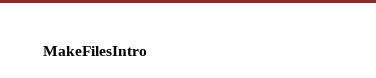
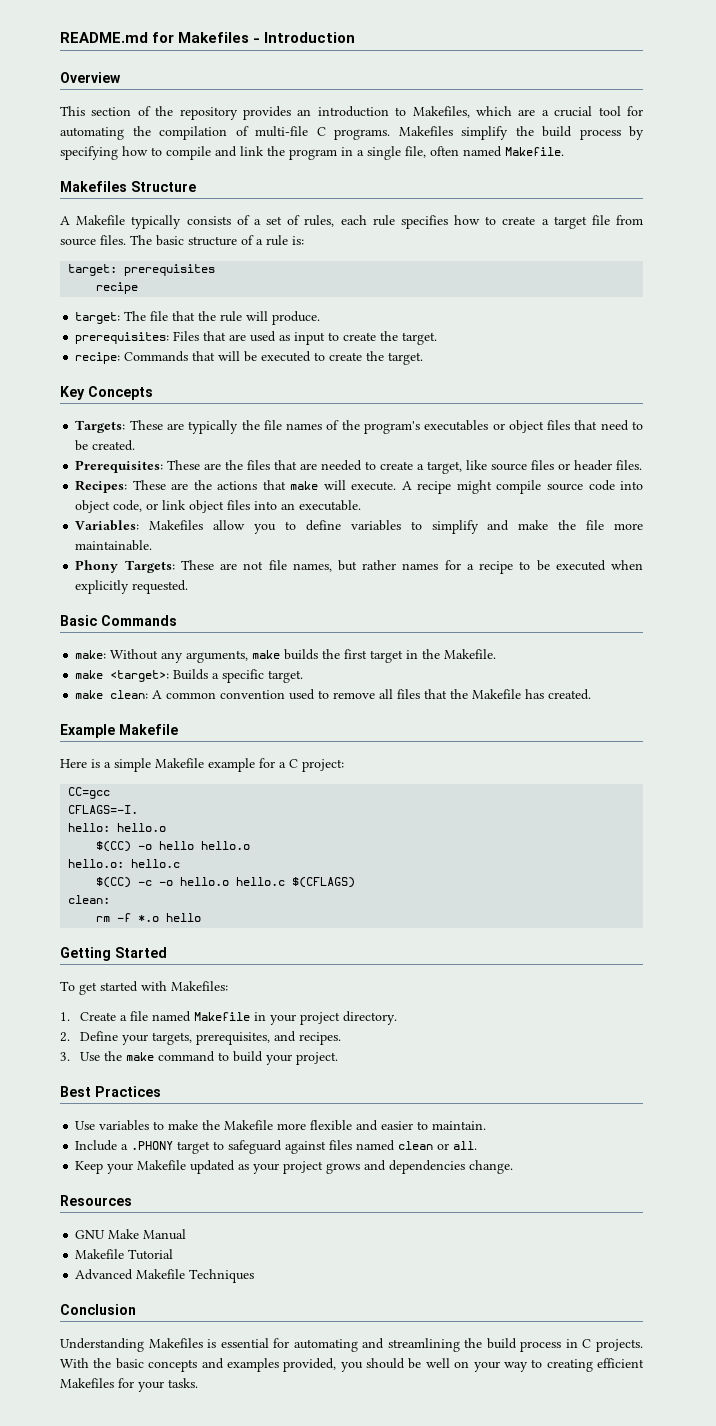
- MakeFilesIntro
+ README.md for Makefiles - Introduction
+ Overview
+ This section of the repository provides an introduction to Makefiles, which are a crucial tool for automating the compilation of multi-file C programs. Makefiles simplify the build process by specifying how to compile and link the program in a single file, often named Makefile.
+ Makefiles Structure
+ A Makefile typically consists of a set of rules, each rule specifies how to create a target file from source files. The basic structure of a rule is:
+ target: prerequisites
+ recipe
+ target: The file that the rule will produce.
+ prerequisites: Files that are used as input to create the target.
+ recipe: Commands that will be executed to create the target.
+ Key Concepts
+ Targets: These are typically the file names of the program's executables or object files that need to be created.
+ Prerequisites: These are the files that are needed to create a target, like source files or header files.
+ Recipes: These are the actions that make will execute. A recipe might compile source code into object code, or link object files into an executable.
+ Variables: Makefiles allow you to define variables to simplify and make the file more maintainable.
+ Phony Targets: These are not file names, but rather names for a recipe to be executed when explicitly requested.
+ Basic Commands
+ make: Without any arguments, make builds the first target in the Makefile.
+ make <target>: Builds a specific target.
+ make clean: A common convention used to remove all files that the Makefile has created.
+ Example Makefile
+ Here is a simple Makefile example for a C project:
+ CC=gcc
+ CFLAGS=-I.
+ hello: hello.o
+ $(CC) -o hello hello.o
+ hello.o: hello.c
+ $(CC) -c -o hello.o hello.c $(CFLAGS)
+ clean:
+ rm -f *.o hello
+ Getting Started
+ To get started with Makefiles:
+ 1. Create a file named Makefile in your project directory.
+ 2. Define your targets, prerequisites, and recipes.
+ 3. Use the make command to build your project.
+ Best Practices
+ Use variables to make the Makefile more flexible and easier to maintain.
+ Include a .PHONY target to safeguard against files named clean or all.
+ Keep your Makefile updated as your project grows and dependencies change.
+ Resources
+ GNU Make Manual
+ Makefile Tutorial
+ Advanced Makefile Techniques
+ Conclusion
+ Understanding Makefiles is essential for automating and streamlining the build process in C projects. With the basic concepts and examples provided, you should be well on your way to creating efficient Makefiles for your tasks.

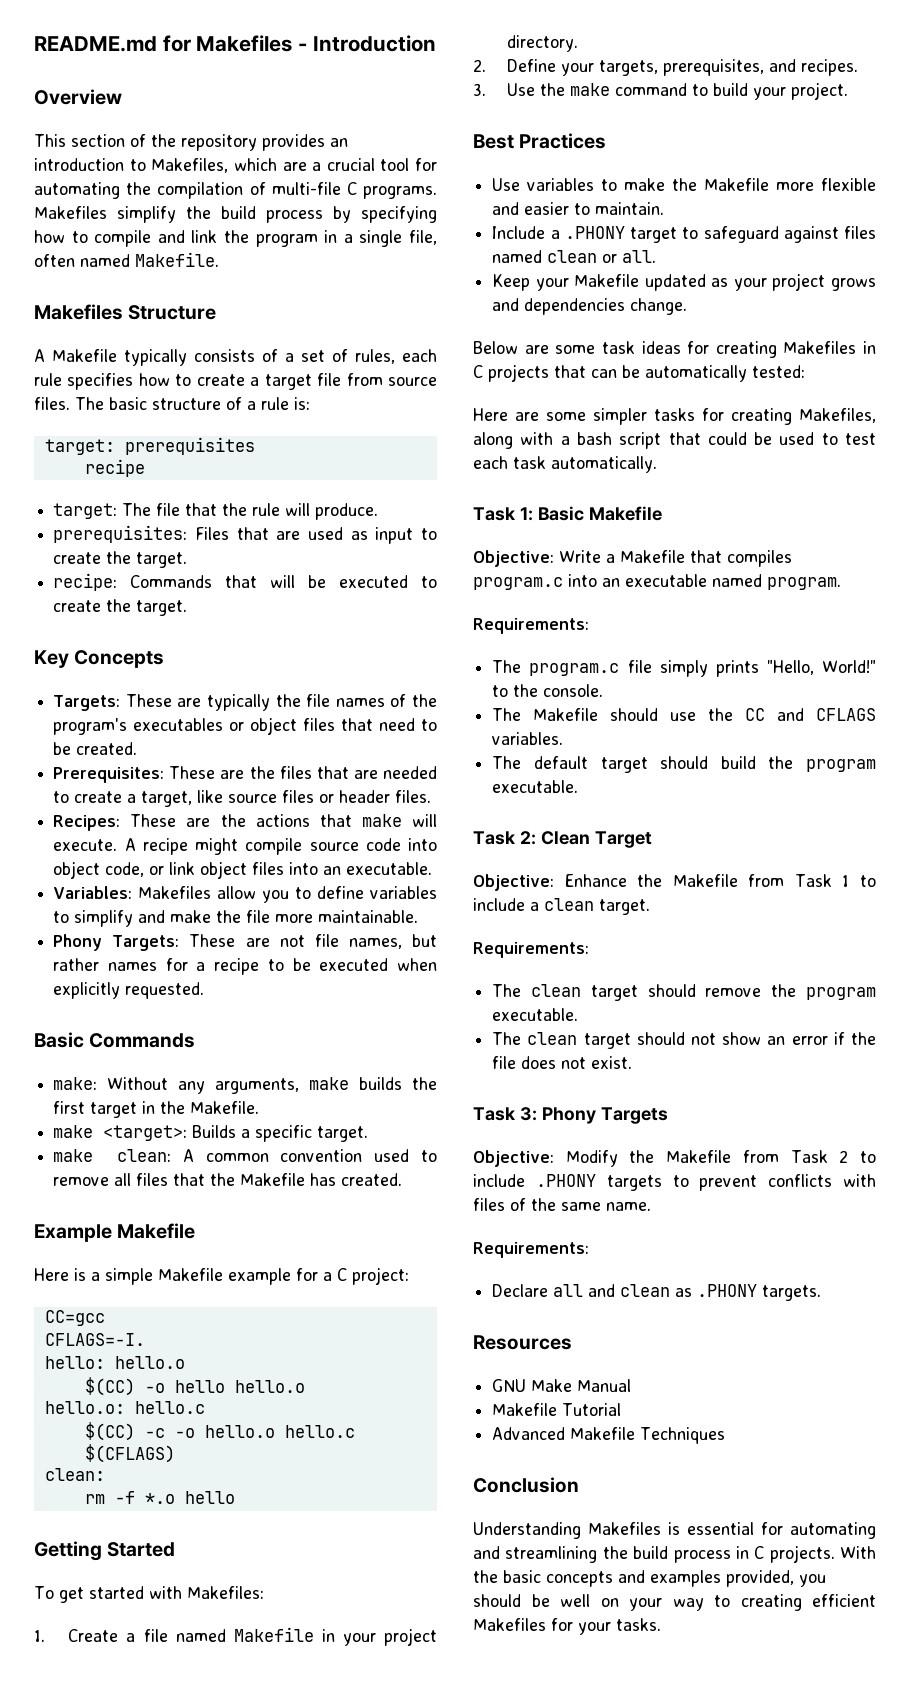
+ Below are some task ideas for creating Makefiles in C projects that can be automatically tested:
+ Here are some simpler tasks for creating Makefiles, along with a bash script that could be used to test each task automatically.
+ Task 1: Basic Makefile
+ Objective: Write a Makefile that compiles program.c into an executable named program.
+ Requirements:
+ The program.c file simply prints "Hello, World!" to the console.
+ The Makefile should use the CC and CFLAGS variables.
+ The default target should build the program executable.
+ Task 2: Clean Target
+ Objective: Enhance the Makefile from Task 1 to include a clean target.
+ Requirements:
+ The clean target should remove the program executable.
+ The clean target should not show an error if the file does not exist.
+ Task 3: Phony Targets
+ Objective: Modify the Makefile from Task 2 to include .PHONY targets to prevent conflicts with files of the same name.
+ Requirements:
+ Declare all and clean as .PHONY targets.

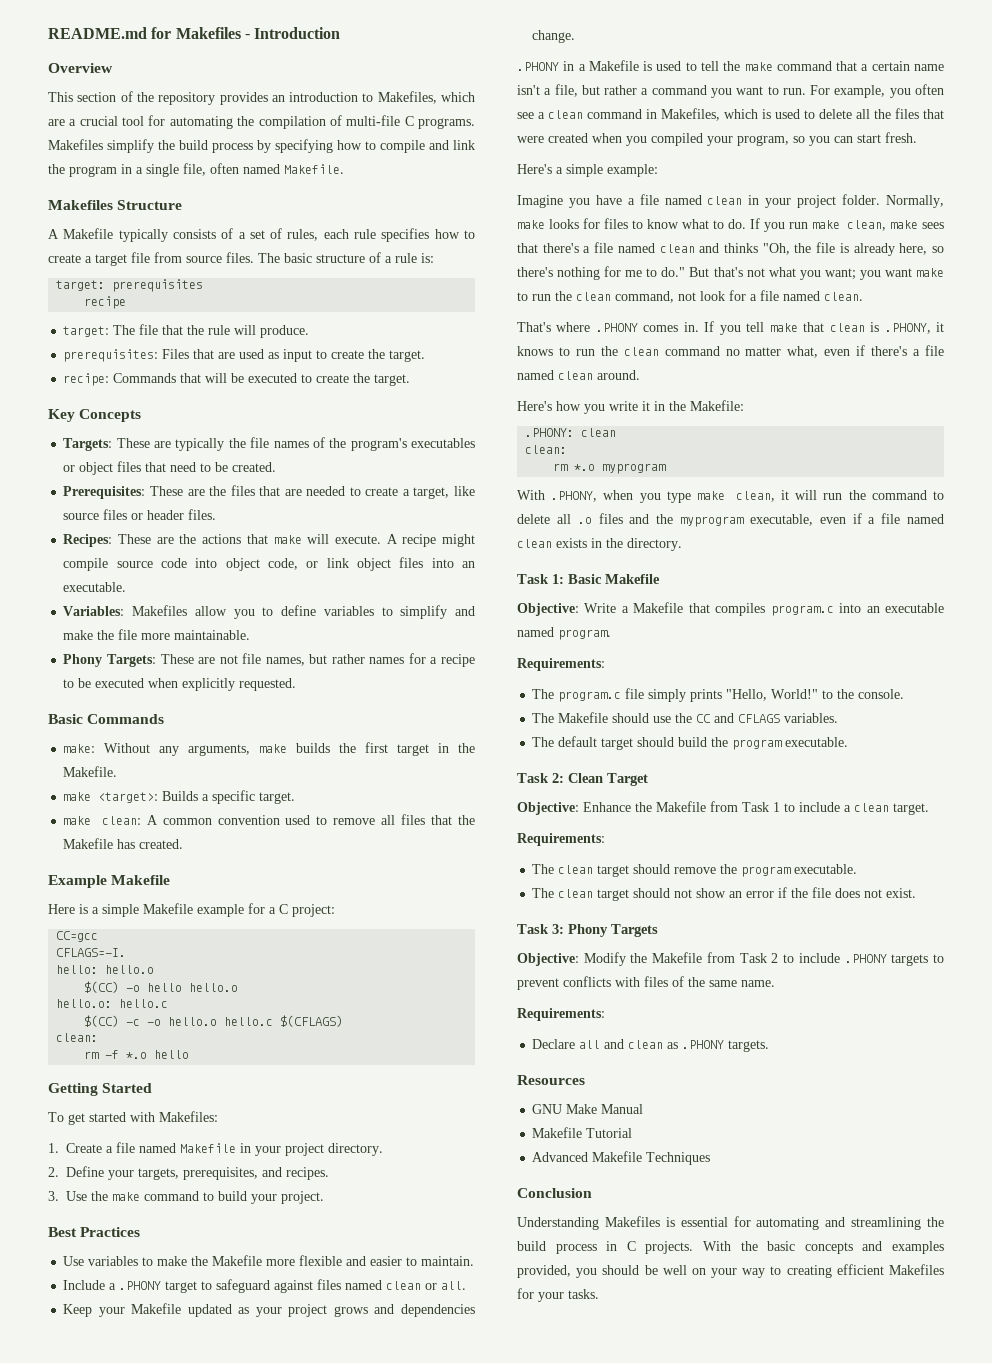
- Below are some task ideas for creating Makefiles in C projects that can be automatically tested:
- Here are some simpler tasks for creating Makefiles, along with a bash script that could be used to test each task automatically.
+ .PHONY in a Makefile is used to tell the make command that a certain name isn't a file, but rather a command you want to run. For example, you often see a clean command in Makefiles, which is used to delete all the files that were created when you compiled your program, so you can start fresh.
+ Here's a simple example:
+ Imagine you have a file named clean in your project folder. Normally, make looks for files to know what to do. If you run make clean, make sees that there's a file named clean and thinks "Oh, the file is already here, so there's nothing for me to do." But that's not what you want; you want make to run the clean command, not look for a file named clean.
+ That's where .PHONY comes in. If you tell make that clean is .PHONY, it knows to run the clean command no matter what, even if there's a file named clean around.
+ Here's how you write it in the Makefile:
+ .PHONY: clean
+ clean:
+ rm *.o myprogram
+ With .PHONY, when you type make clean, it will run the command to delete all .o files and the myprogram executable, even if a file named clean exists in the directory.

